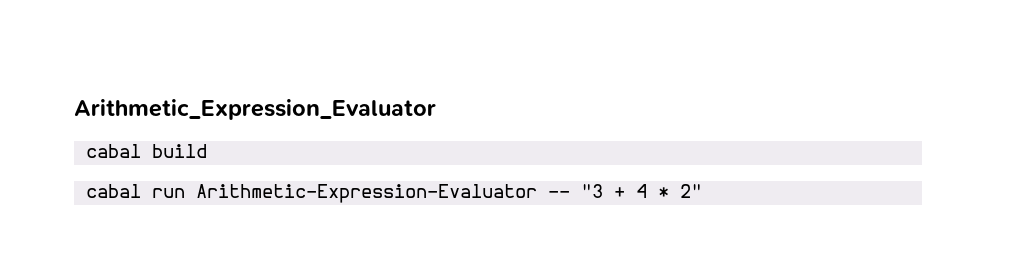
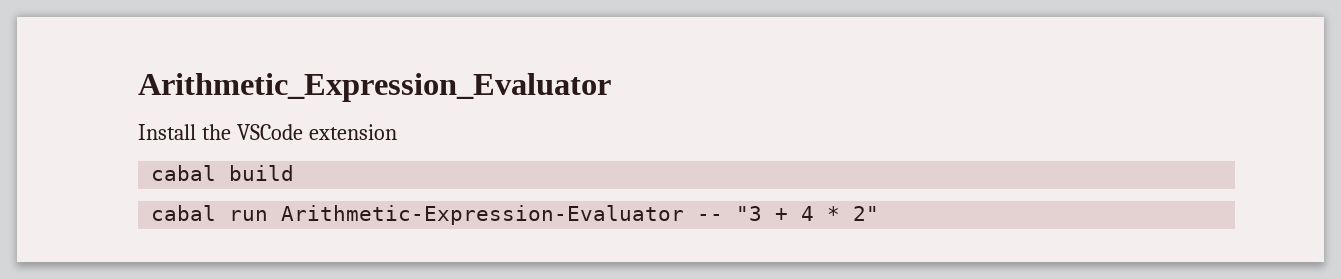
+ Install the VSCode extension

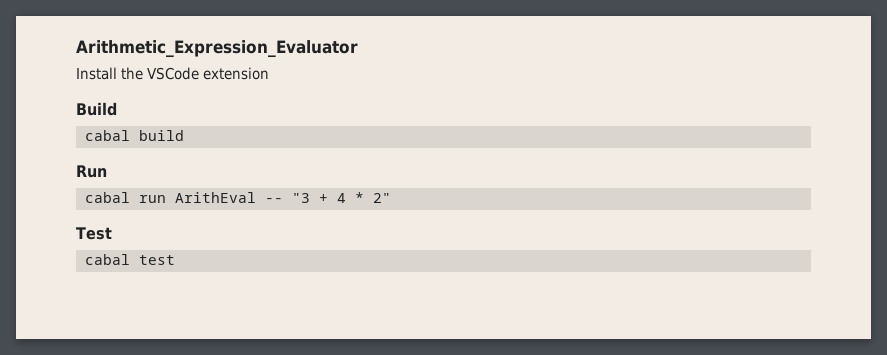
+ Build
+ Run
- cabal run Arithmetic-Expression-Evaluator -- "3 + 4 * 2"
+ cabal run ArithEval -- "3 + 4 * 2"
+ Test
+ cabal test

